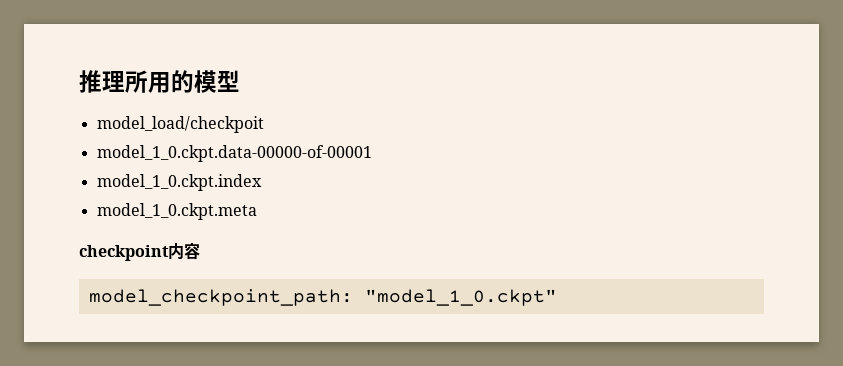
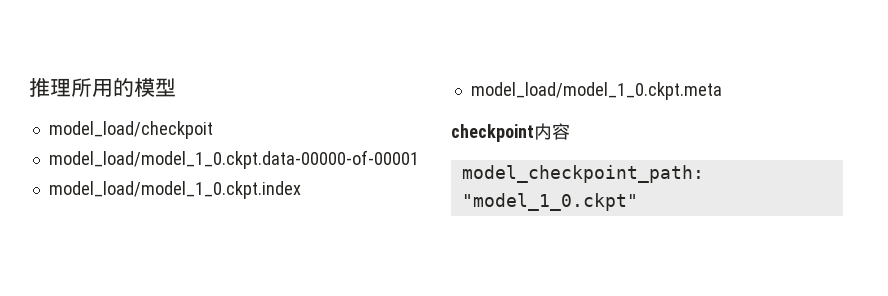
- model_1_0.ckpt.data-00000-of-00001
- model_1_0.ckpt.index
- model_1_0.ckpt.meta
+ model_load/model_1_0.ckpt.data-00000-of-00001
+ model_load/model_1_0.ckpt.index
+ model_load/model_1_0.ckpt.meta

